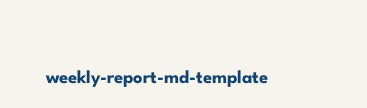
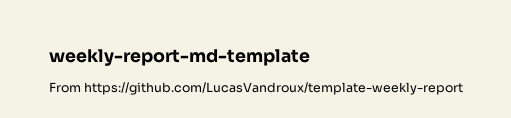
+ From https://github.com/LucasVandroux/template-weekly-report

